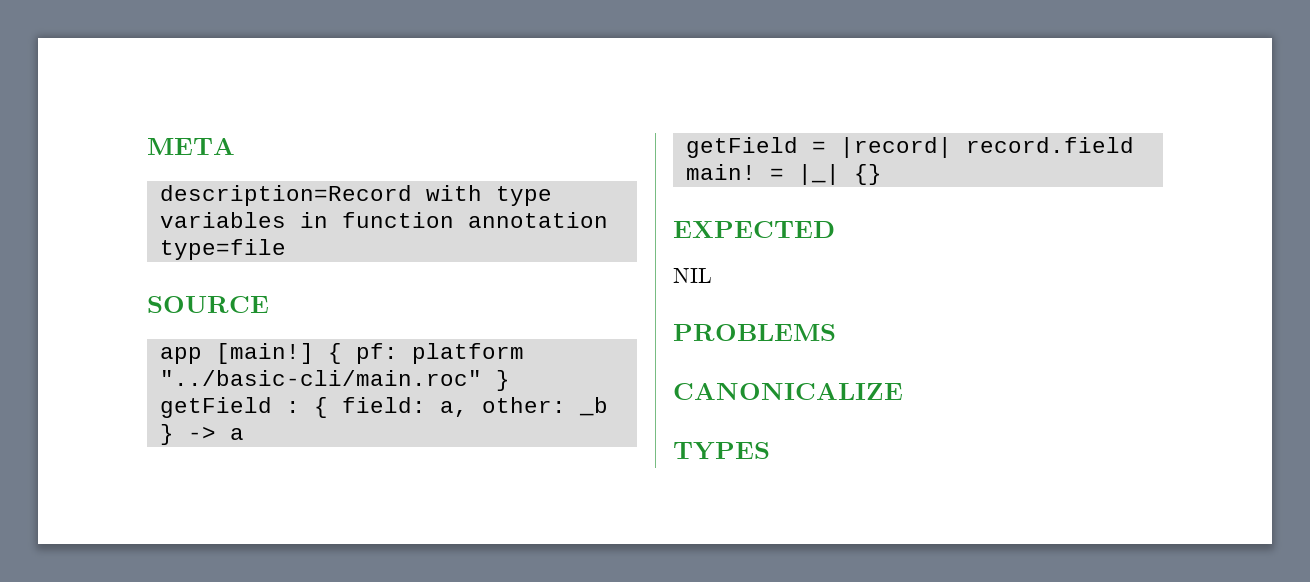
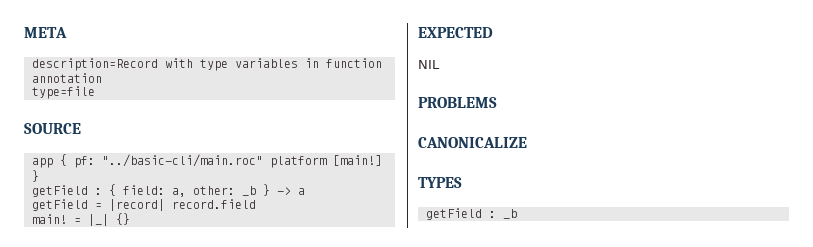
- app [main!] { pf: platform "../basic-cli/main.roc" }
+ app { pf: "../basic-cli/main.roc" platform [main!] }
+ getField : _b

